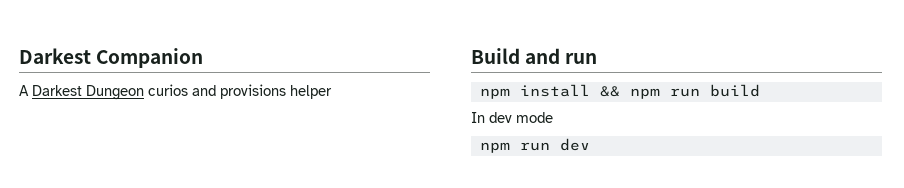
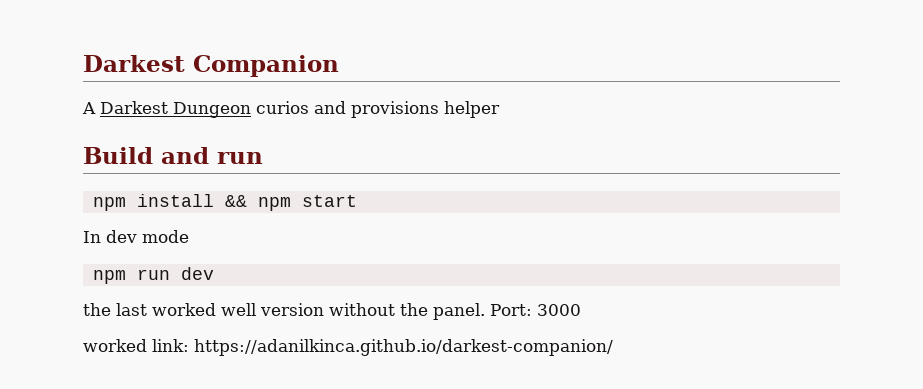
- npm install && npm run build
+ npm install && npm start
+ the last worked well version without the panel. Port: 3000
+ worked link: https://adanilkinca.github.io/darkest-companion/

